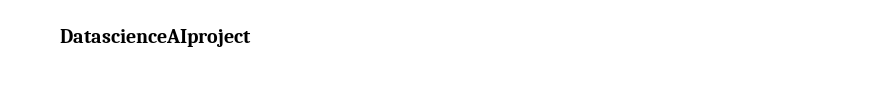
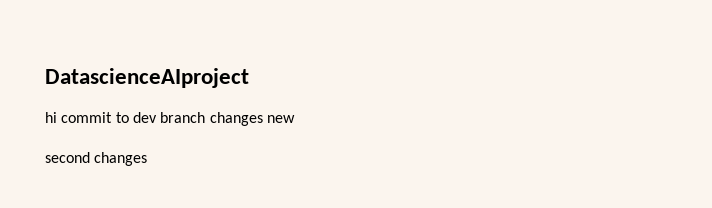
+ hi commit to dev branch changes new
+ second changes

